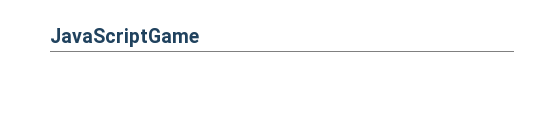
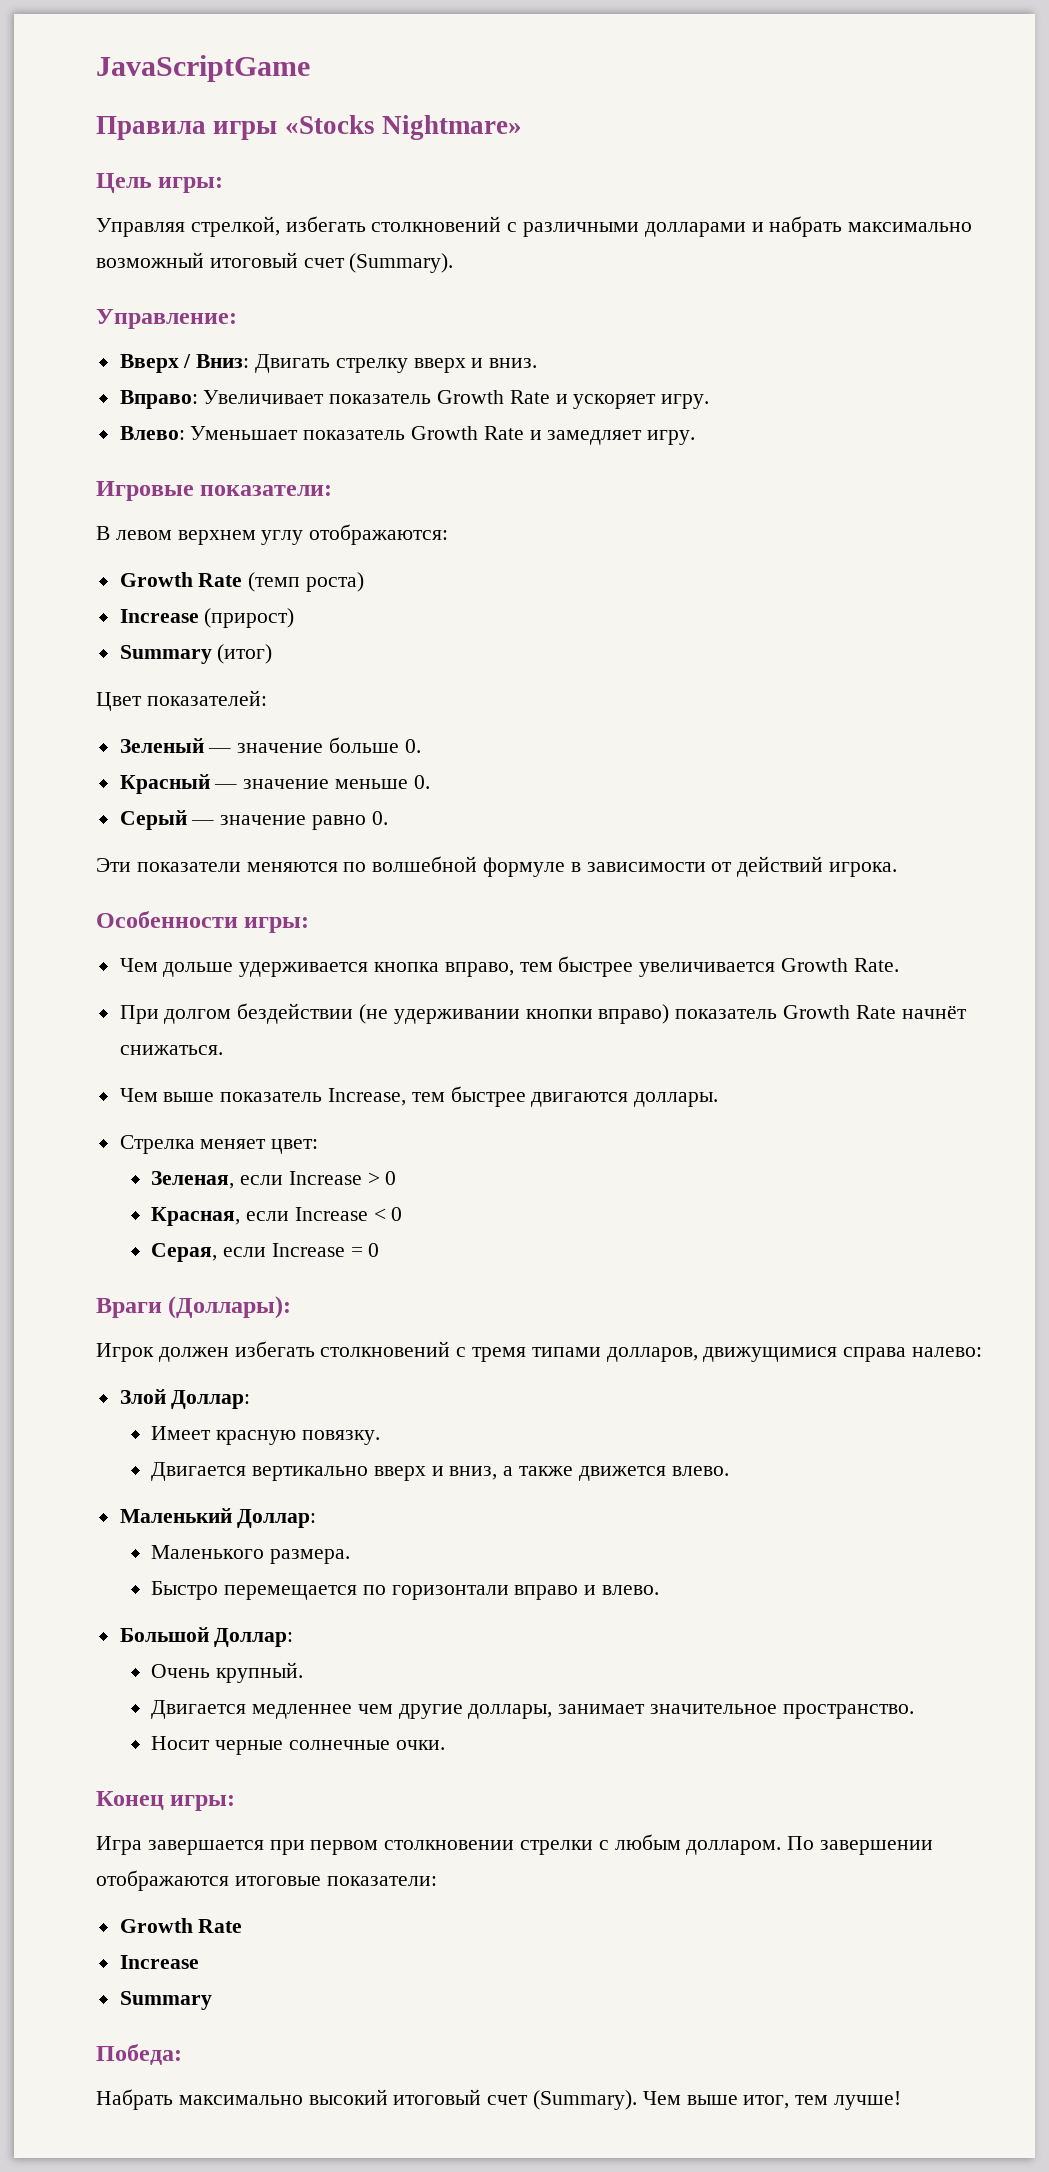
+ Правила игры «Stocks Nightmare»
+ Цель игры:
+ Управляя стрелкой, избегать столкновений с различными долларами и набрать максимально возможный итоговый счет (Summary).
+ Управление:
+ Вверх / Вниз: Двигать стрелку вверх и вниз.
+ Вправо: Увеличивает показатель Growth Rate и ускоряет игру.
+ Влево: Уменьшает показатель Growth Rate и замедляет игру.
+ Игровые показатели:
+ В левом верхнем углу отображаются:
+ Growth Rate (темп роста)
+ Increase (прирост)
+ Summary (итог)
+ Цвет показателей:
+ Зеленый — значение больше 0.
+ Красный — значение меньше 0.
+ Серый — значение равно 0.
+ Эти показатели меняются по волшебной формуле в зависимости от действий игрока.
+ Особенности игры:
+ Чем дольше удерживается кнопка вправо, тем быстрее увеличивается Growth Rate.
+ При долгом бездействии (не удерживании кнопки вправо) показатель Growth Rate начнёт снижаться.
+ Чем выше показатель Increase, тем быстрее двигаются доллары.
+ Стрелка меняет цвет:
+ Зеленая, если Increase > 0
+ Красная, если Increase < 0
+ Серая, если Increase = 0
+ Враги (Доллары):
+ Игрок должен избегать столкновений с тремя типами долларов, движущимися справа налево:
+ Злой Доллар:
+ Имеет красную повязку.
+ Двигается вертикально вверх и вниз, а также движется влево.
+ Маленький Доллар:
+ Маленького размера.
+ Быстро перемещается по горизонтали вправо и влево.
+ Большой Доллар:
+ Очень крупный.
+ Двигается медленнее чем другие доллары, занимает значительное пространство.
+ Носит черные солнечные очки.
+ Конец игры:
+ Игра завершается при первом столкновении стрелки с любым долларом. По завершении отображаются итоговые показатели:
+ Growth Rate
+ Increase
+ Summary
+ Победа:
+ Набрать максимально высокий итоговый счет (Summary). Чем выше итог, тем лучше!

